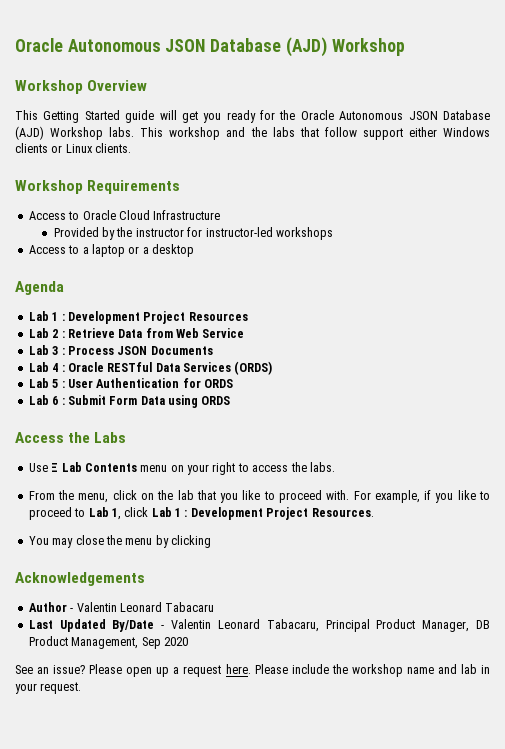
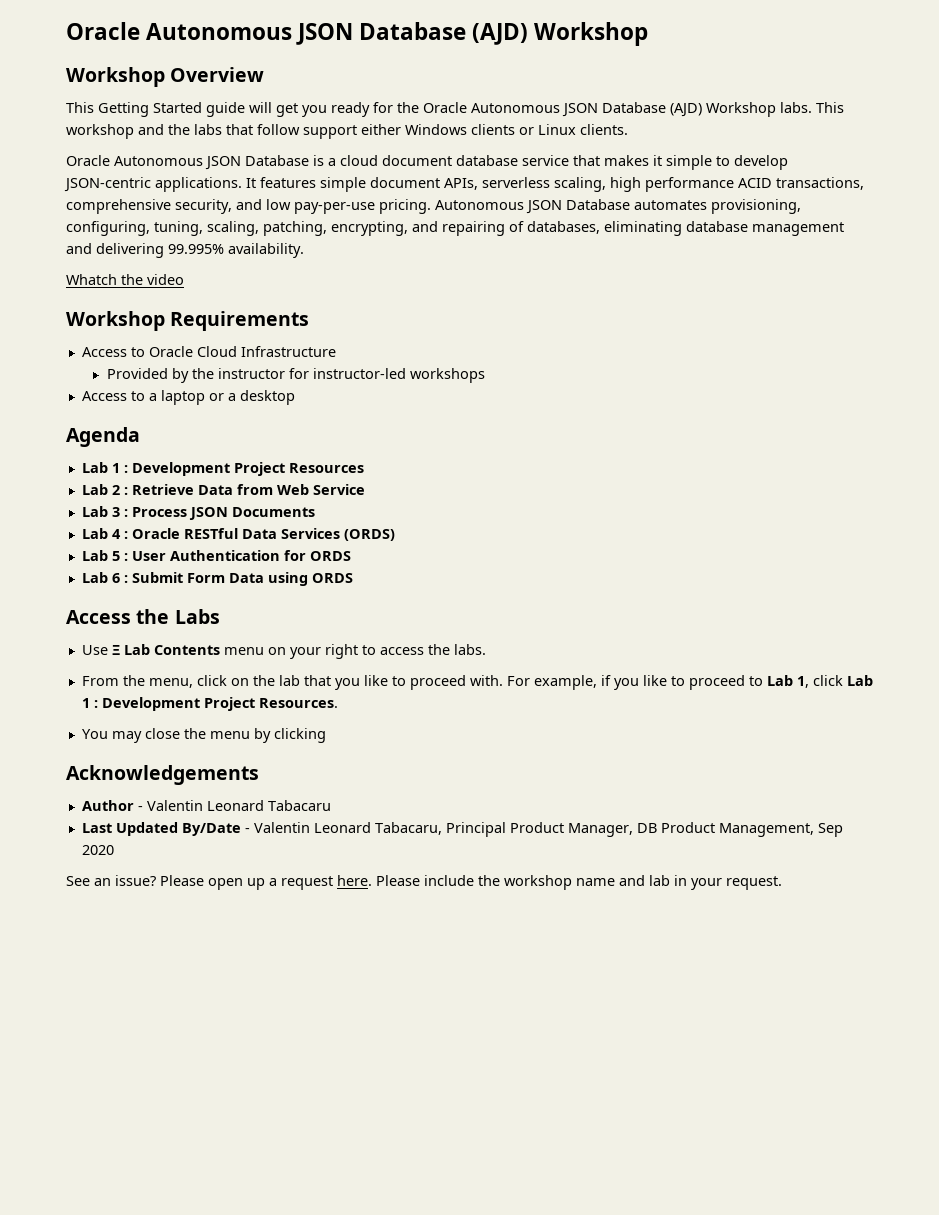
+ Oracle Autonomous JSON Database is a cloud document database service that makes it simple to develop JSON-centric applications. It features simple document APIs, serverless scaling, high performance ACID transactions, comprehensive security, and low pay-per-use pricing. Autonomous JSON Database automates provisioning, configuring, tuning, scaling, patching, encrypting, and repairing of databases, eliminating database management and delivering 99.995% availability.
+ Whatch the video

